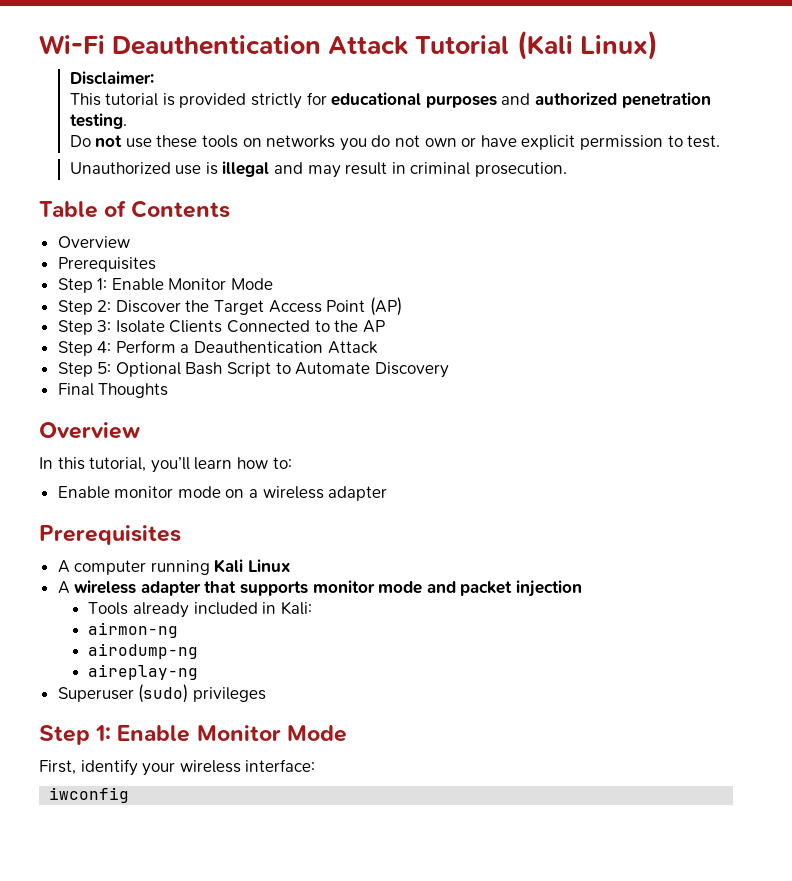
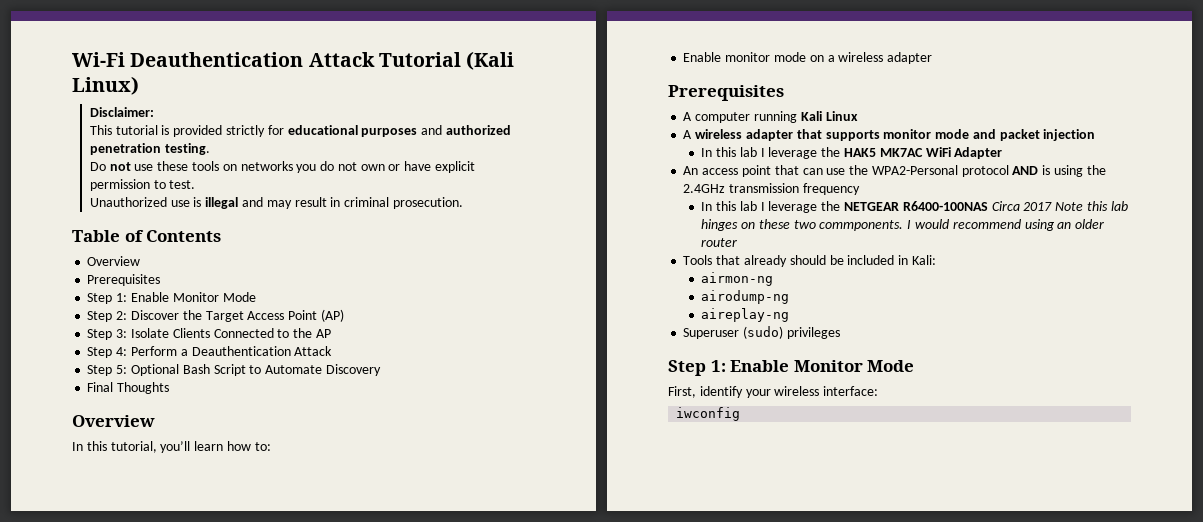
- Tools already included in Kali:
+ In this lab I leverage the HAK5 MK7AC WiFi Adapter
+ An access point that can use the WPA2-Personal protocol AND is using the 2.4GHz transmission frequency
+ In this lab I leverage the NETGEAR R6400-100NAS Circa 2017 Note this lab hinges on these two commponents. I would recommend using an older router
+ Tools that already should be included in Kali:

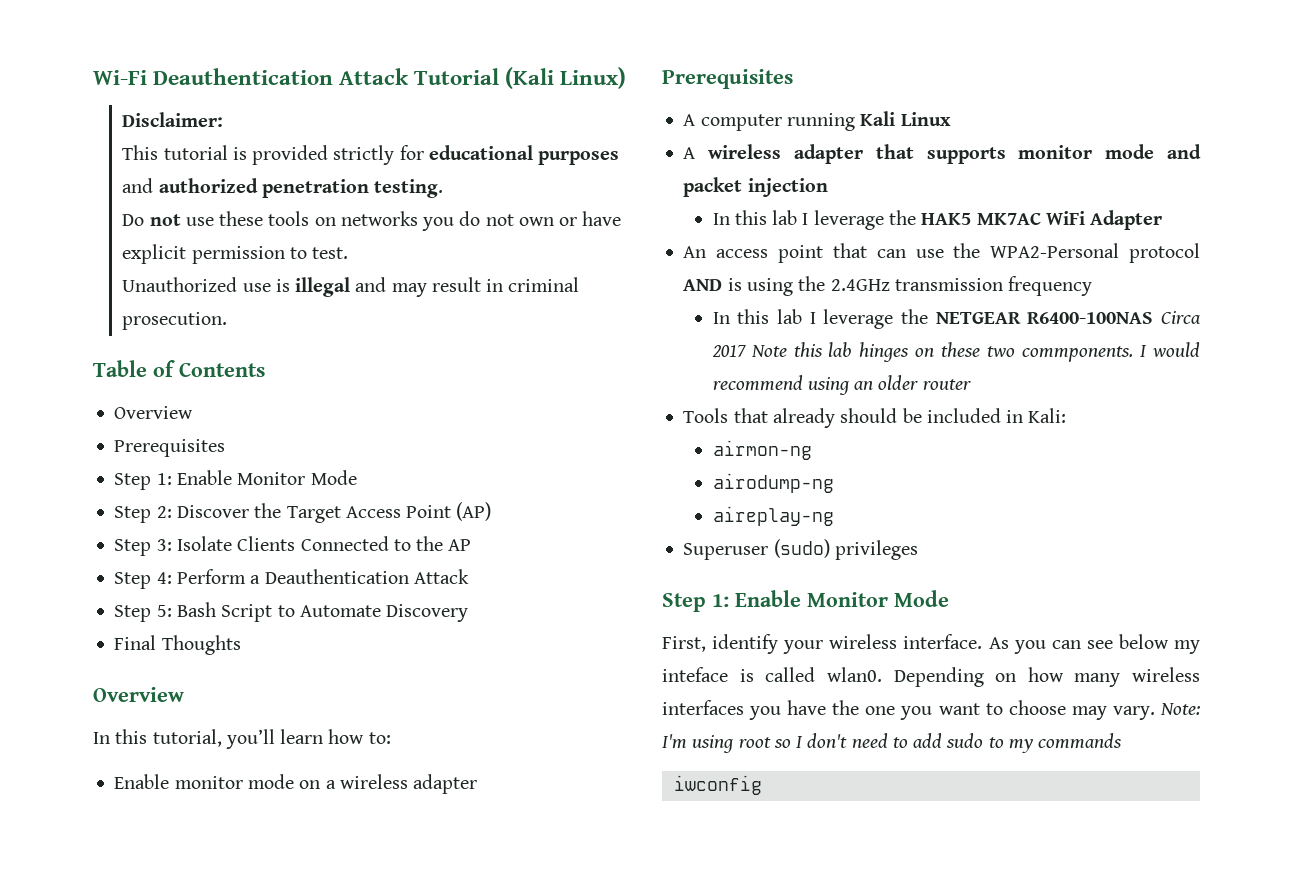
- Step 5: Optional Bash Script to Automate Discovery
+ Step 5: Bash Script to Automate Discovery
- First, identify your wireless interface:
+ First, identify your wireless interface. As you can see below my inteface is called wlan0. Depending on how many wireless interfaces you have the one you want to choose may vary. Note: I'm using root so I don't need to add sudo to my commands

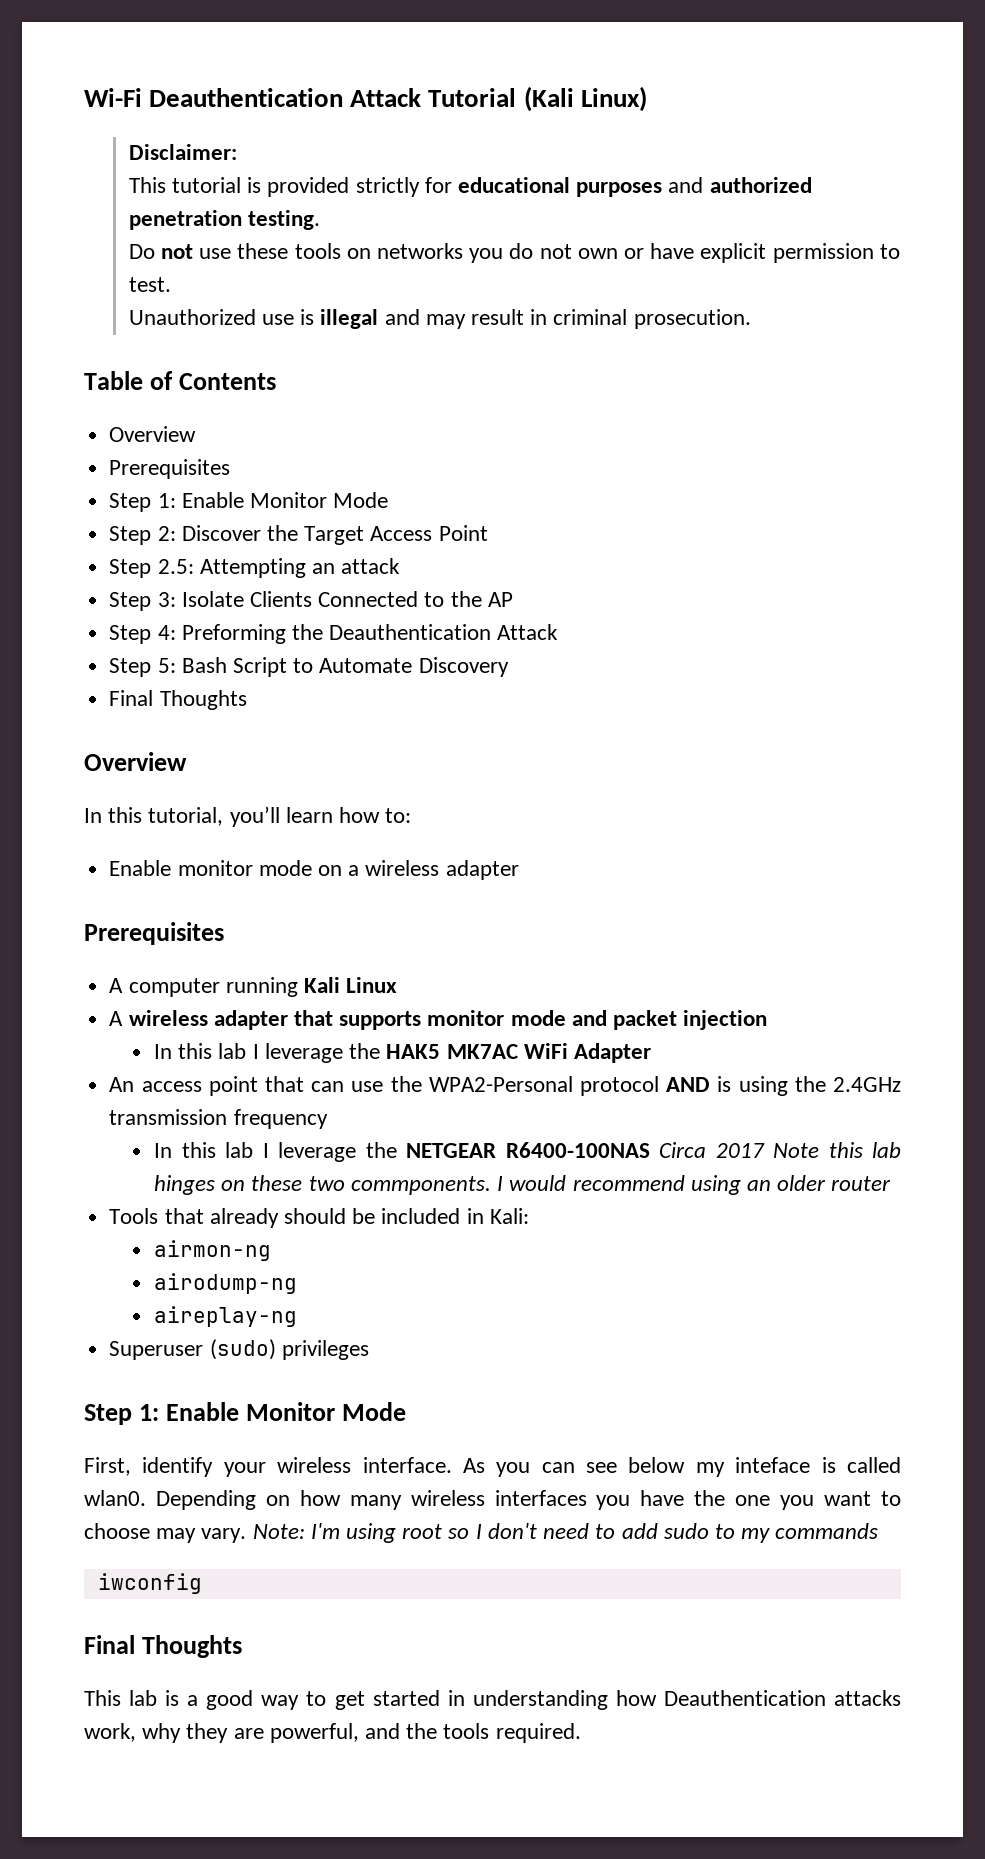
- Step 2: Discover the Target Access Point (AP)
+ Step 2: Discover the Target Access Point
+ Step 2.5: Attempting an attack
- Step 4: Perform a Deauthentication Attack
+ Step 4: Preforming the Deauthentication Attack
  iwconfig
+ Final Thoughts
+ This lab is a good way to get started in understanding how Deauthentication attacks work, why they are powerful, and the tools required.

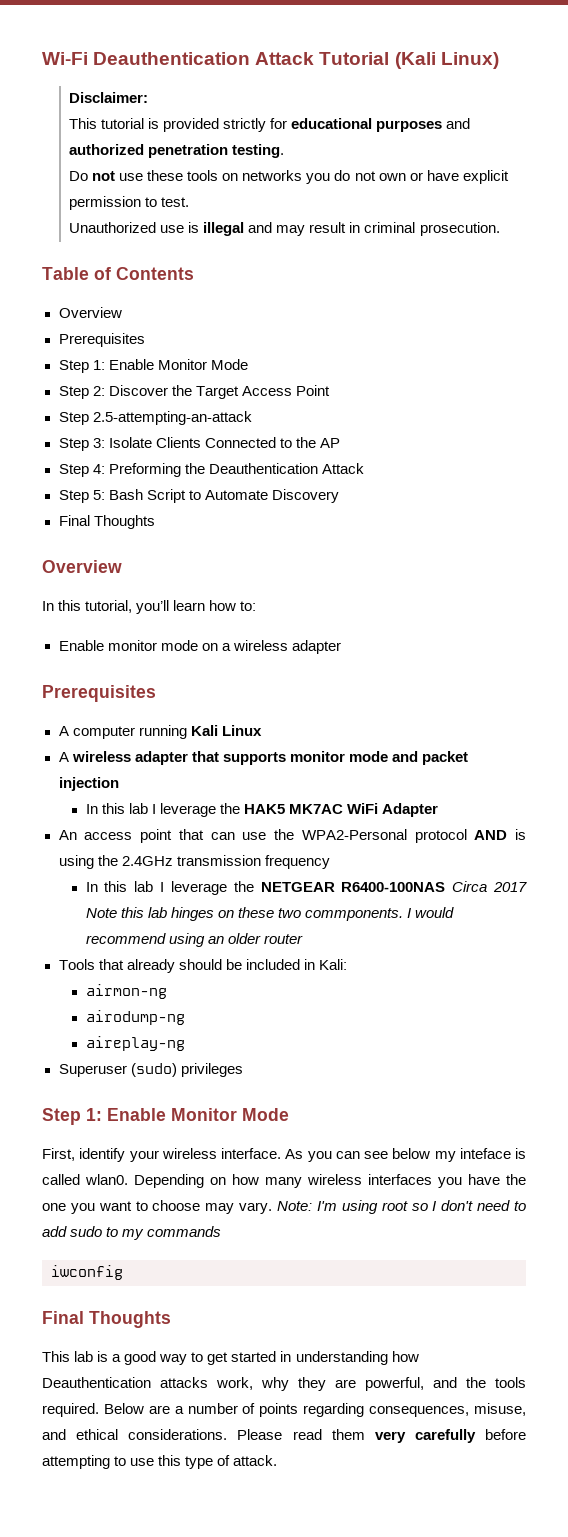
- Step 2.5: Attempting an attack
+ Step 2.5-attempting-an-attack
+ Below are a number of points regarding consequences, misuse, and ethical considerations. Please read them very carefully before attempting to use this type of attack.

